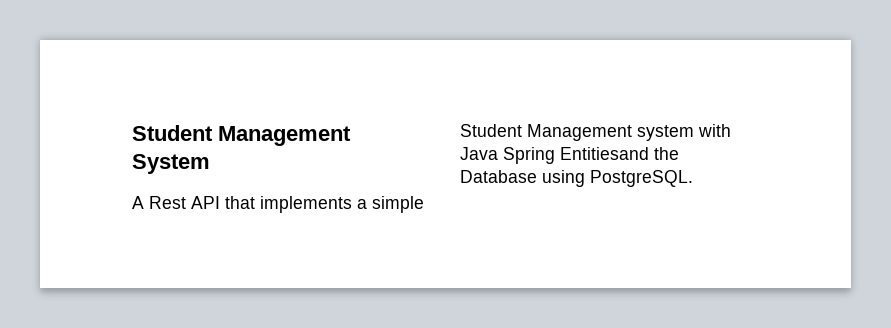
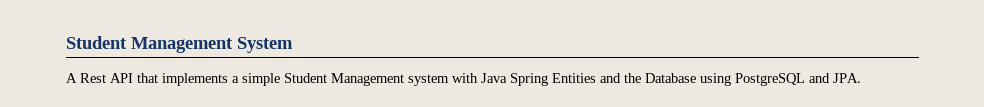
- A Rest API that implements a simple Student Management system with Java Spring Entitiesand the Database using PostgreSQL.
+ A Rest API that implements a simple Student Management system with Java Spring Entities and the Database using PostgreSQL and JPA.

